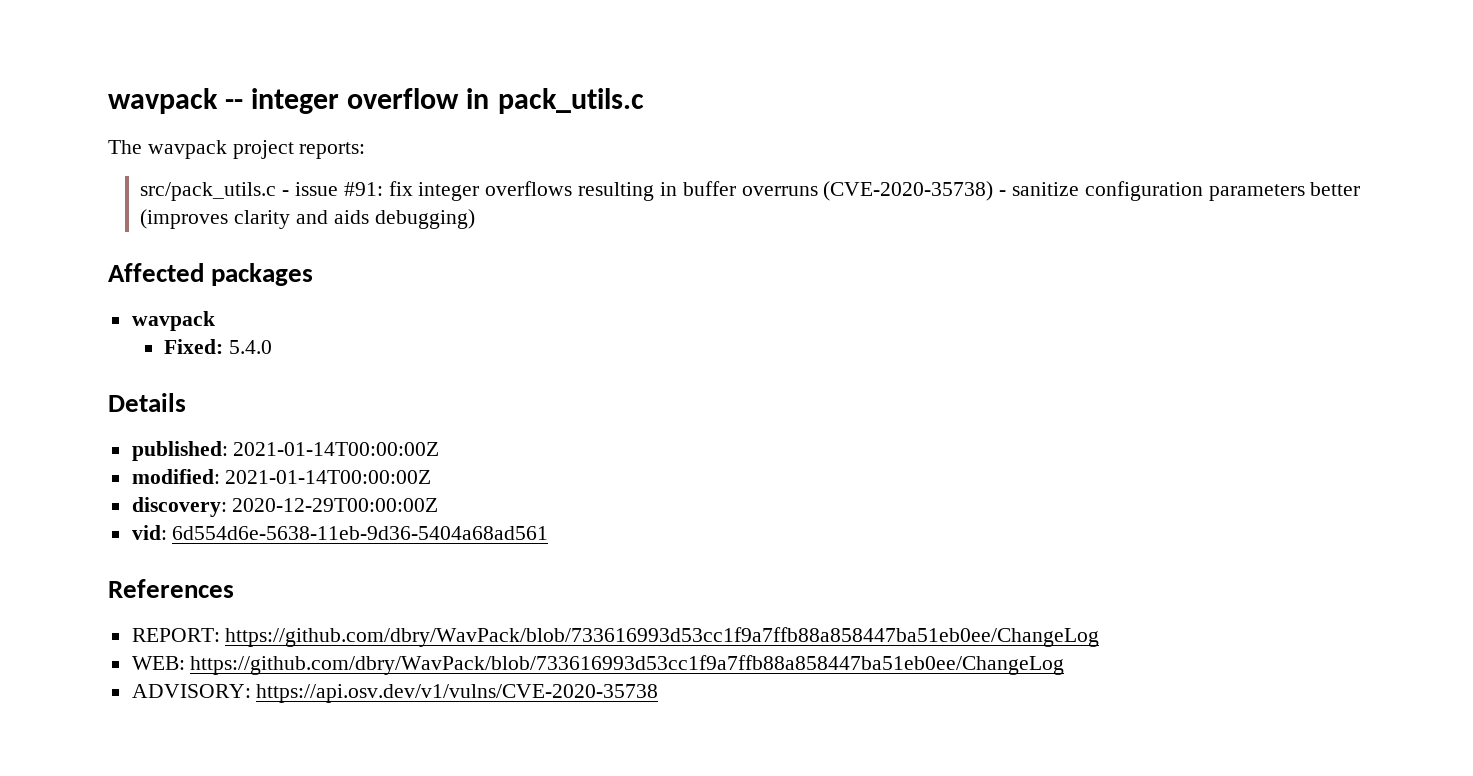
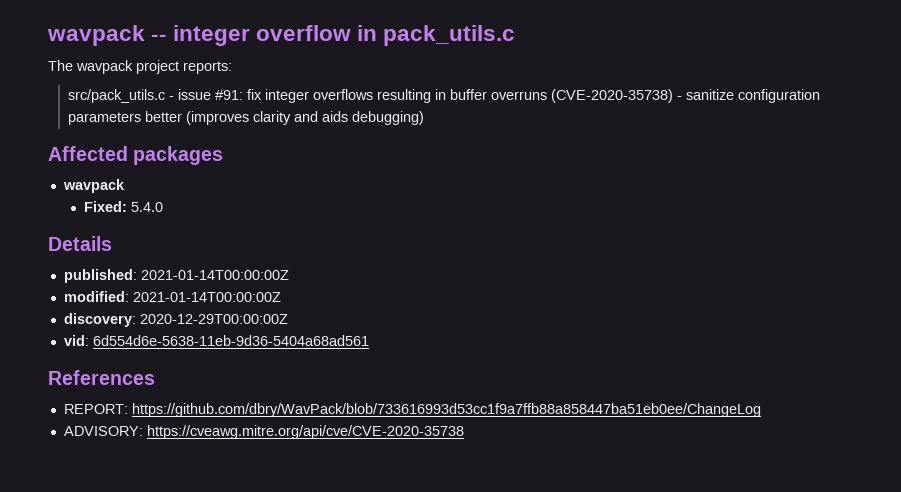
- WEB: https://github.com/dbry/WavPack/blob/733616993d53cc1f9a7ffb88a858447ba51eb0ee/ChangeLog
- ADVISORY: https://api.osv.dev/v1/vulns/CVE-2020-35738
+ ADVISORY: https://cveawg.mitre.org/api/cve/CVE-2020-35738

